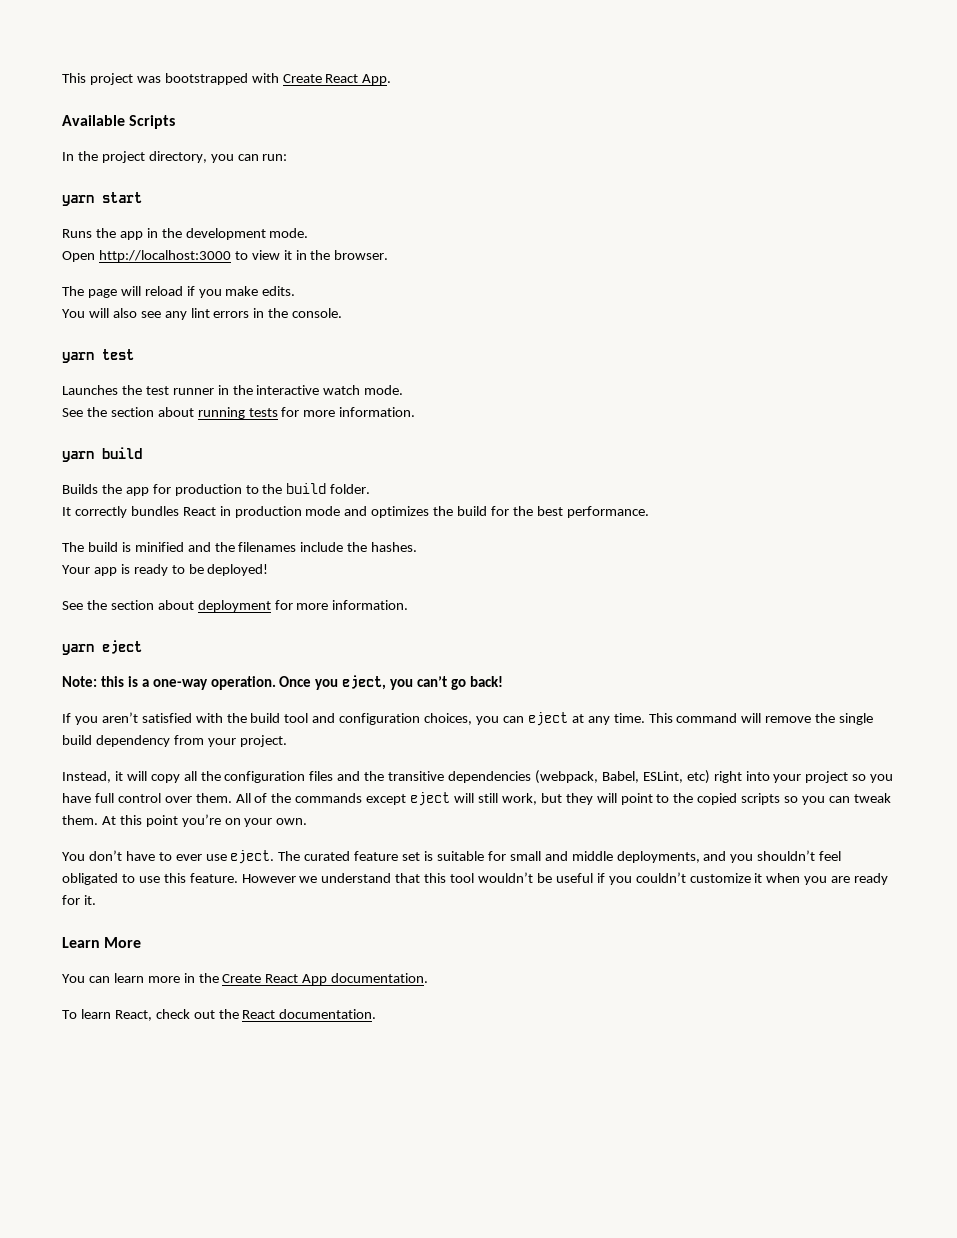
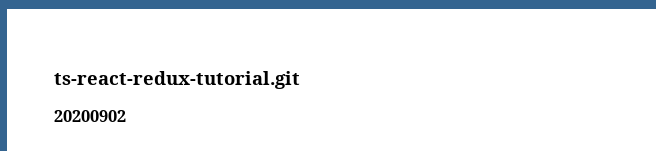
- This project was bootstrapped with Create React App.
- Available Scripts
- In the project directory, you can run:
- yarn start
- Runs the app in the development mode.
- Open http://localhost:3000 to view it in the browser.
- The page will reload if you make edits.
- You will also see any lint errors in the console.
- yarn test
- Launches the test runner in the interactive watch mode.
- See the section about running tests for more information.
- yarn build
- Builds the app for production to the build folder.
- It correctly bundles React in production mode and optimizes the build for the best performance.
- The build is minified and the filenames include the hashes.
- Your app is ready to be deployed!
- See the section about deployment for more information.
- yarn eject
- Note: this is a one-way operation. Once you eject, you can’t go back!
- If you aren’t satisfied with the build tool and configuration choices, you can eject at any time. This command will remove the single build dependency from your project.
- Instead, it will copy all the configuration files and the transitive dependencies (webpack, Babel, ESLint, etc) right into your project so you have full control over them. All of the commands except eject will still work, but they will point to the copied scripts so you can tweak them. At this point you’re on your own.
- You don’t have to ever use eject. The curated feature set is suitable for small and middle deployments, and you shouldn’t feel obligated to use this feature. However we understand that this tool wouldn’t be useful if you couldn’t customize it when you are ready for it.
- Learn More
- You can learn more in the Create React App documentation.
- To learn React, check out the React documentation.
+ ts-react-redux-tutorial.git
+ 20200902

